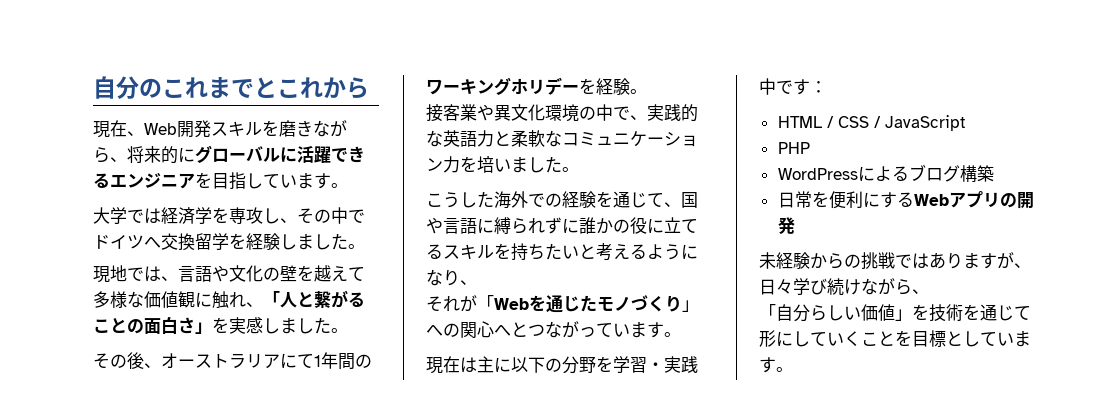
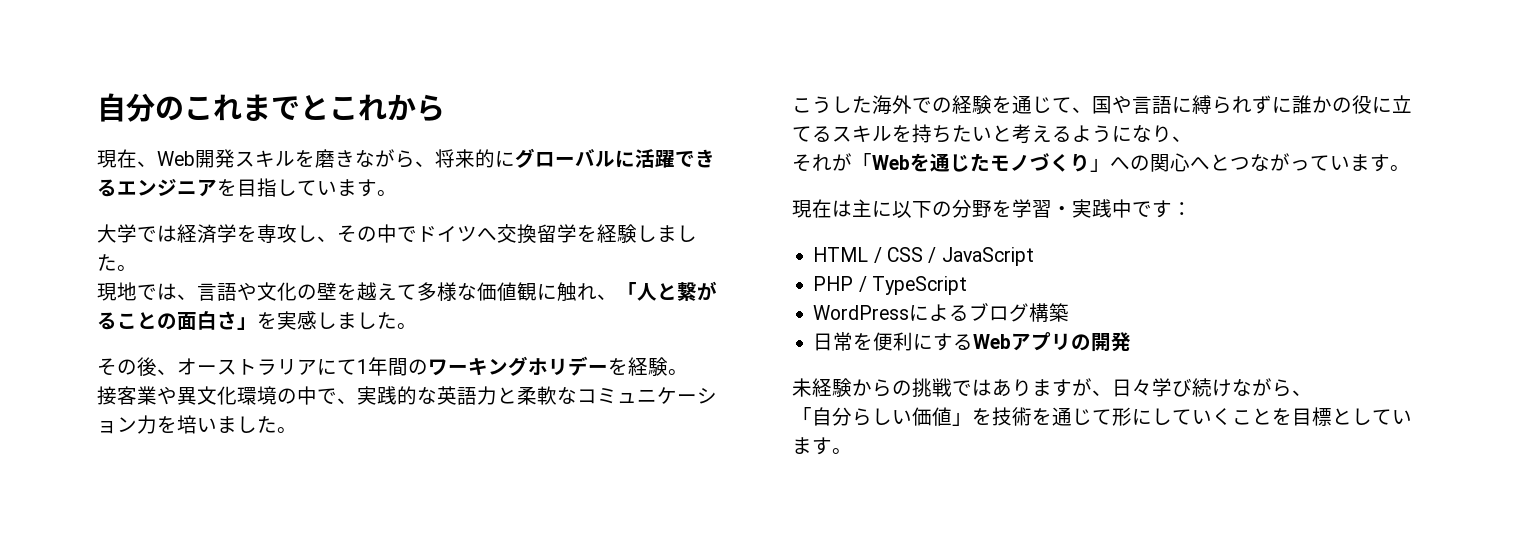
- PHP
+ PHP / TypeScript

